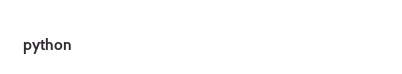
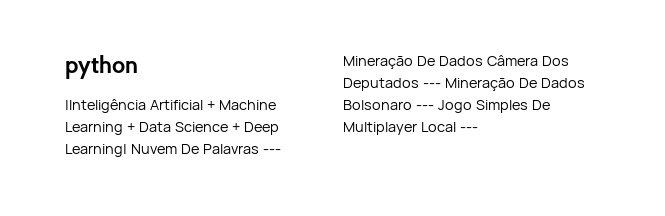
+ |Inteligência Artificial + Machine Learning + Data Science + Deep Learning| Nuvem De Palavras --- Mineração De Dados Câmera Dos Deputados --- Mineração De Dados Bolsonaro --- Jogo Simples De Multiplayer Local ---

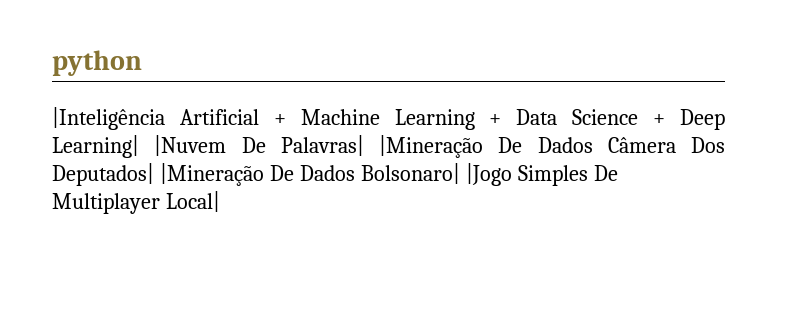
- |Inteligência Artificial + Machine Learning + Data Science + Deep Learning| Nuvem De Palavras --- Mineração De Dados Câmera Dos Deputados --- Mineração De Dados Bolsonaro --- Jogo Simples De Multiplayer Local ---
+ |Inteligência Artificial + Machine Learning + Data Science + Deep Learning| |Nuvem De Palavras| |Mineração De Dados Câmera Dos Deputados| |Mineração De Dados Bolsonaro| |Jogo Simples De Multiplayer Local|

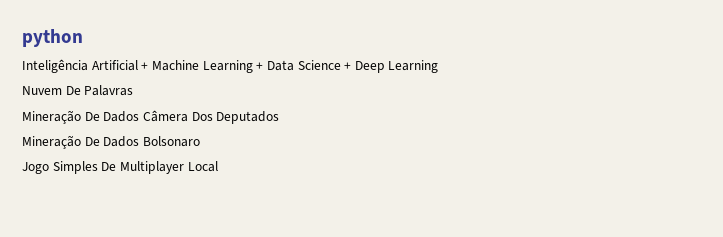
- |Inteligência Artificial + Machine Learning + Data Science + Deep Learning| |Nuvem De Palavras| |Mineração De Dados Câmera Dos Deputados| |Mineração De Dados Bolsonaro| |Jogo Simples De Multiplayer Local|
+ Inteligência Artificial + Machine Learning + Data Science + Deep Learning
+ Nuvem De Palavras
+ Mineração De Dados Câmera Dos Deputados
+ Mineração De Dados Bolsonaro
+ Jogo Simples De Multiplayer Local

